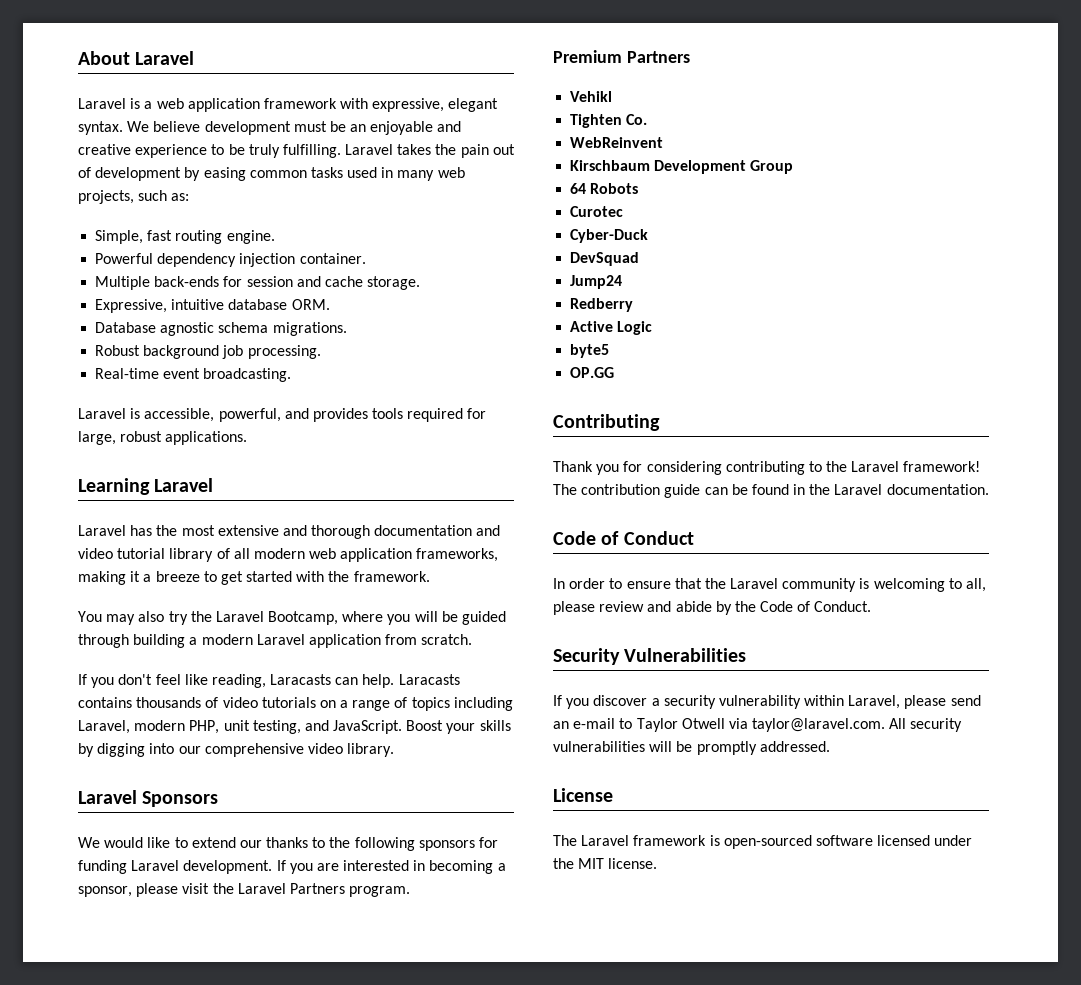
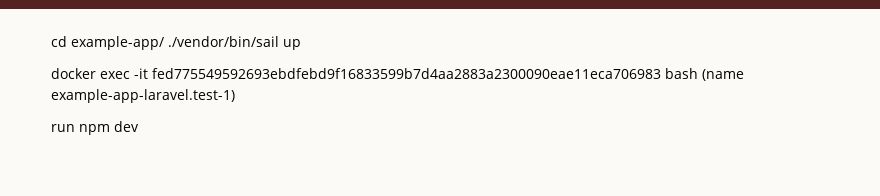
- About Laravel
- Laravel is a web application framework with expressive, elegant syntax. We believe development must be an enjoyable and creative experience to be truly fulfilling. Laravel takes the pain out of development by easing common tasks used in many web projects, such as:
- Simple, fast routing engine.
- Powerful dependency injection container.
- Multiple back-ends for session and cache storage.
- Expressive, intuitive database ORM.
- Database agnostic schema migrations.
- Robust background job processing.
- Real-time event broadcasting.
- Laravel is accessible, powerful, and provides tools required for large, robust applications.
- Learning Laravel
- Laravel has the most extensive and thorough documentation and video tutorial library of all modern web application frameworks, making it a breeze to get started with the framework.
- You may also try the Laravel Bootcamp, where you will be guided through building a modern Laravel application from scratch.
- If you don't feel like reading, Laracasts can help. Laracasts contains thousands of video tutorials on a range of topics including Laravel, modern PHP, unit testing, and JavaScript. Boost your skills by digging into our comprehensive video library.
- Laravel Sponsors
- We would like to extend our thanks to the following sponsors for funding Laravel development. If you are interested in becoming a sponsor, please visit the Laravel Partners program.
- Premium Partners
- Vehikl
- Tighten Co.
- WebReinvent
- Kirschbaum Development Group
- 64 Robots
- Curotec
- Cyber-Duck
- DevSquad
- Jump24
- Redberry
- Active Logic
- byte5
- OP.GG
- Contributing
- Thank you for considering contributing to the Laravel framework! The contribution guide can be found in the Laravel documentation.
- Code of Conduct
- In order to ensure that the Laravel community is welcoming to all, please review and abide by the Code of Conduct.
- Security Vulnerabilities
- If you discover a security vulnerability within Laravel, please send an e-mail to Taylor Otwell via taylor@laravel.com. All security vulnerabilities will be promptly addressed.
- License
- The Laravel framework is open-sourced software licensed under the MIT license.
+ cd example-app/ ./vendor/bin/sail up
+ docker exec -it fed775549592693ebdfebd9f16833599b7d4aa2883a2300090eae11eca706983 bash (name example-app-laravel.test-1)
+ run npm dev

